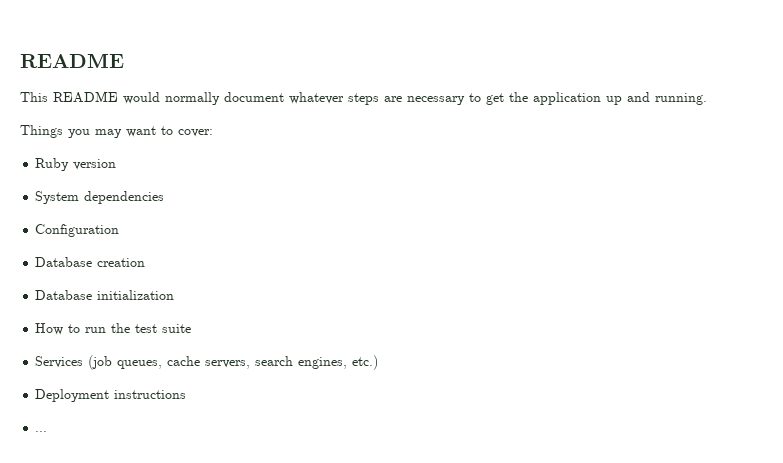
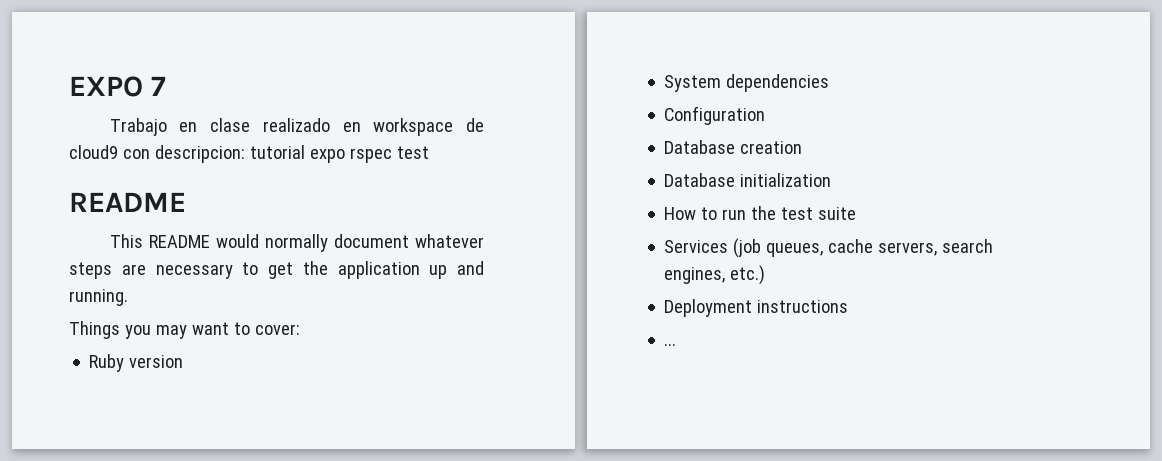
+ EXPO 7
+ Trabajo en clase realizado en workspace de cloud9 con descripcion: tutorial expo rspec test

